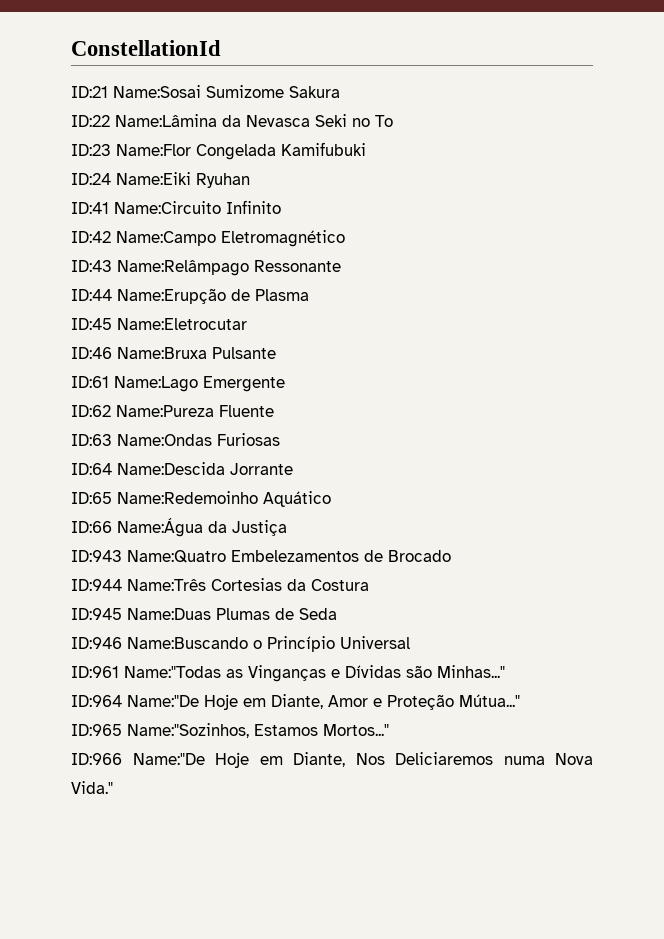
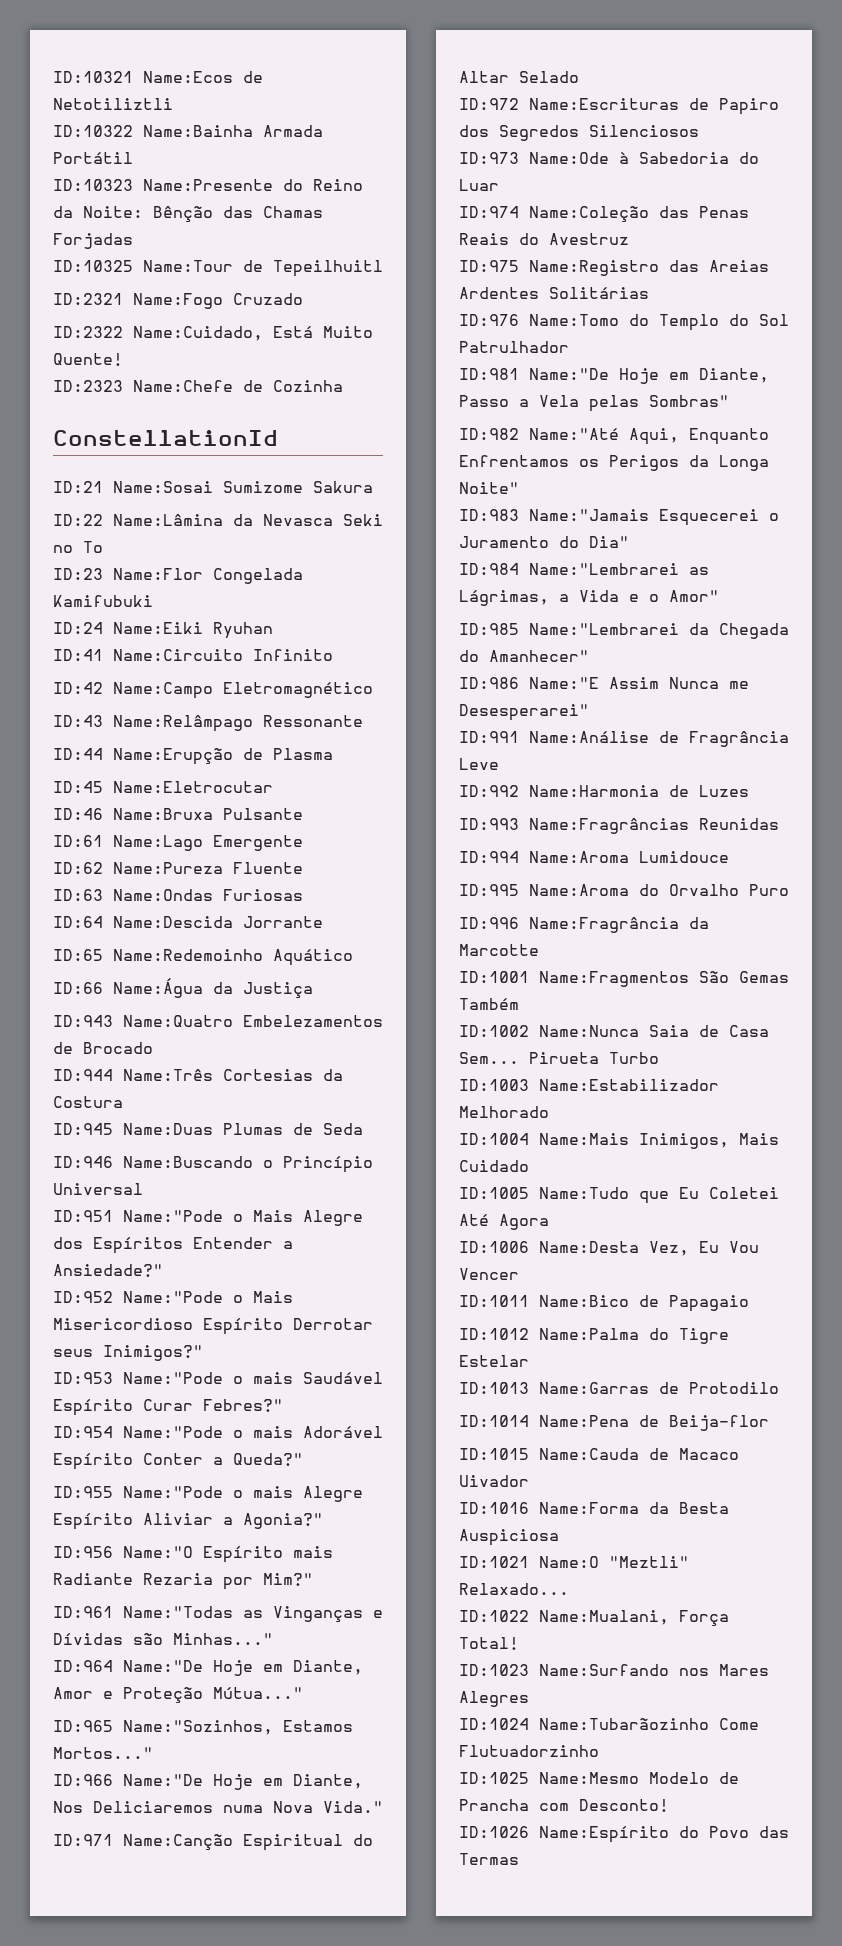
+ ID:10321 Name:Ecos de Netotiliztli
+ ID:10322 Name:Bainha Armada Portátil
+ ID:10323 Name:Presente do Reino da Noite: Bênção das Chamas Forjadas
+ ID:10325 Name:Tour de Tepeilhuitl
+ ID:2321 Name:Fogo Cruzado
+ ID:2322 Name:Cuidado, Está Muito Quente!
+ ID:2323 Name:Chefe de Cozinha
+ ID:951 Name:"Pode o Mais Alegre dos Espíritos Entender a Ansiedade?"
+ ID:952 Name:"Pode o Mais Misericordioso Espírito Derrotar seus Inimigos?"
+ ID:953 Name:"Pode o mais Saudável Espírito Curar Febres?"
+ ID:954 Name:"Pode o mais Adorável Espírito Conter a Queda?"
+ ID:955 Name:"Pode o mais Alegre Espírito Aliviar a Agonia?"
+ ID:956 Name:"O Espírito mais Radiante Rezaria por Mim?"
+ ID:971 Name:Canção Espiritual do Altar Selado
+ ID:972 Name:Escrituras de Papiro dos Segredos Silenciosos
+ ID:973 Name:Ode à Sabedoria do Luar
+ ID:974 Name:Coleção das Penas Reais do Avestruz
+ ID:975 Name:Registro das Areias Ardentes Solitárias
+ ID:976 Name:Tomo do Templo do Sol Patrulhador
+ ID:981 Name:"De Hoje em Diante, Passo a Vela pelas Sombras"
+ ID:982 Name:"Até Aqui, Enquanto Enfrentamos os Perigos da Longa Noite"
+ ID:983 Name:"Jamais Esquecerei o Juramento do Dia"
+ ID:984 Name:"Lembrarei as Lágrimas, a Vida e o Amor"
+ ID:985 Name:"Lembrarei da Chegada do Amanhecer"
+ ID:986 Name:"E Assim Nunca me Desesperarei"
+ ID:991 Name:Análise de Fragrância Leve
+ ID:992 Name:Harmonia de Luzes
+ ID:993 Name:Fragrâncias Reunidas
+ ID:994 Name:Aroma Lumidouce
+ ID:995 Name:Aroma do Orvalho Puro
+ ID:996 Name:Fragrância da Marcotte
+ ID:1001 Name:Fragmentos São Gemas Também
+ ID:1002 Name:Nunca Saia de Casa Sem... Pirueta Turbo
+ ID:1003 Name:Estabilizador Melhorado
+ ID:1004 Name:Mais Inimigos, Mais Cuidado
+ ID:1005 Name:Tudo que Eu Coletei Até Agora
+ ID:1006 Name:Desta Vez, Eu Vou Vencer
+ ID:1011 Name:Bico de Papagaio
+ ID:1012 Name:Palma do Tigre Estelar
+ ID:1013 Name:Garras de Protodilo
+ ID:1014 Name:Pena de Beija-flor
+ ID:1015 Name:Cauda de Macaco Uivador
+ ID:1016 Name:Forma da Besta Auspiciosa
+ ID:1021 Name:O "Meztli" Relaxado...
+ ID:1022 Name:Mualani, Força Total!
+ ID:1023 Name:Surfando nos Mares Alegres
+ ID:1024 Name:Tubarãozinho Come Flutuadorzinho
+ ID:1025 Name:Mesmo Modelo de Prancha com Desconto!
+ ID:1026 Name:Espírito do Povo das Termas

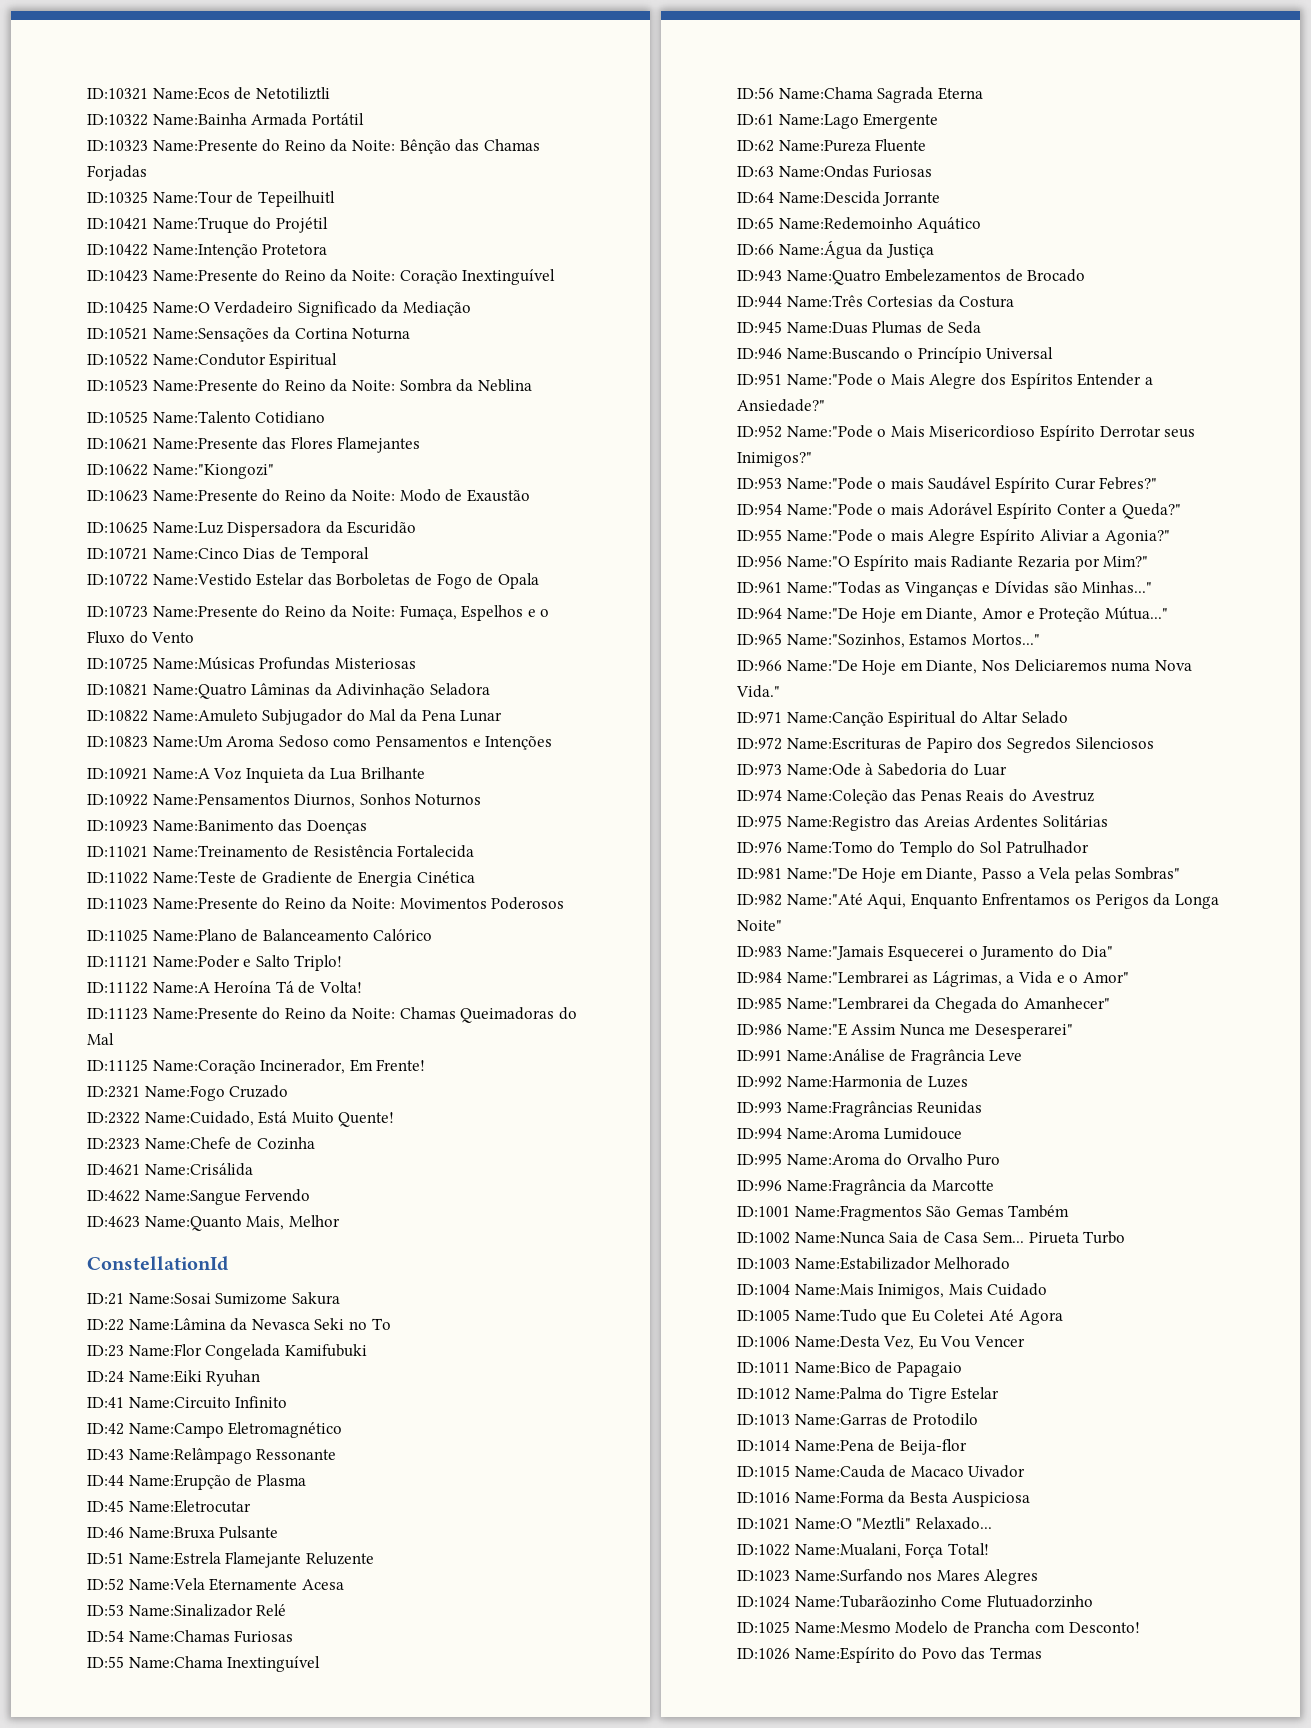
+ ID:10421 Name:Truque do Projétil
+ ID:10422 Name:Intenção Protetora
+ ID:10423 Name:Presente do Reino da Noite: Coração Inextinguível
+ ID:10425 Name:O Verdadeiro Significado da Mediação
+ ID:10521 Name:Sensações da Cortina Noturna
+ ID:10522 Name:Condutor Espiritual
+ ID:10523 Name:Presente do Reino da Noite: Sombra da Neblina
+ ID:10525 Name:Talento Cotidiano
+ ID:10621 Name:Presente das Flores Flamejantes
+ ID:10622 Name:"Kiongozi"
+ ID:10623 Name:Presente do Reino da Noite: Modo de Exaustão
+ ID:10625 Name:Luz Dispersadora da Escuridão
+ ID:10721 Name:Cinco Dias de Temporal
+ ID:10722 Name:Vestido Estelar das Borboletas de Fogo de Opala
+ ID:10723 Name:Presente do Reino da Noite: Fumaça, Espelhos e o Fluxo do Vento
+ ID:10725 Name:Músicas Profundas Misteriosas
+ ID:10821 Name:Quatro Lâminas da Adivinhação Seladora
+ ID:10822 Name:Amuleto Subjugador do Mal da Pena Lunar
+ ID:10823 Name:Um Aroma Sedoso como Pensamentos e Intenções
+ ID:10921 Name:A Voz Inquieta da Lua Brilhante
+ ID:10922 Name:Pensamentos Diurnos, Sonhos Noturnos
+ ID:10923 Name:Banimento das Doenças
+ ID:11021 Name:Treinamento de Resistência Fortalecida
+ ID:11022 Name:Teste de Gradiente de Energia Cinética
+ ID:11023 Name:Presente do Reino da Noite: Movimentos Poderosos
+ ID:11025 Name:Plano de Balanceamento Calórico
+ ID:11121 Name:Poder e Salto Triplo!
+ ID:11122 Name:A Heroína Tá de Volta!
+ ID:11123 Name:Presente do Reino da Noite: Chamas Queimadoras do Mal
+ ID:11125 Name:Coração Incinerador, Em Frente!
+ ID:4621 Name:Crisálida
+ ID:4622 Name:Sangue Fervendo
+ ID:4623 Name:Quanto Mais, Melhor
+ ID:51 Name:Estrela Flamejante Reluzente
+ ID:52 Name:Vela Eternamente Acesa
+ ID:53 Name:Sinalizador Relé
+ ID:54 Name:Chamas Furiosas
+ ID:55 Name:Chama Inextinguível
+ ID:56 Name:Chama Sagrada Eterna

